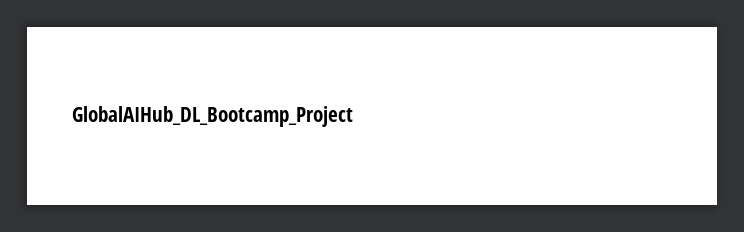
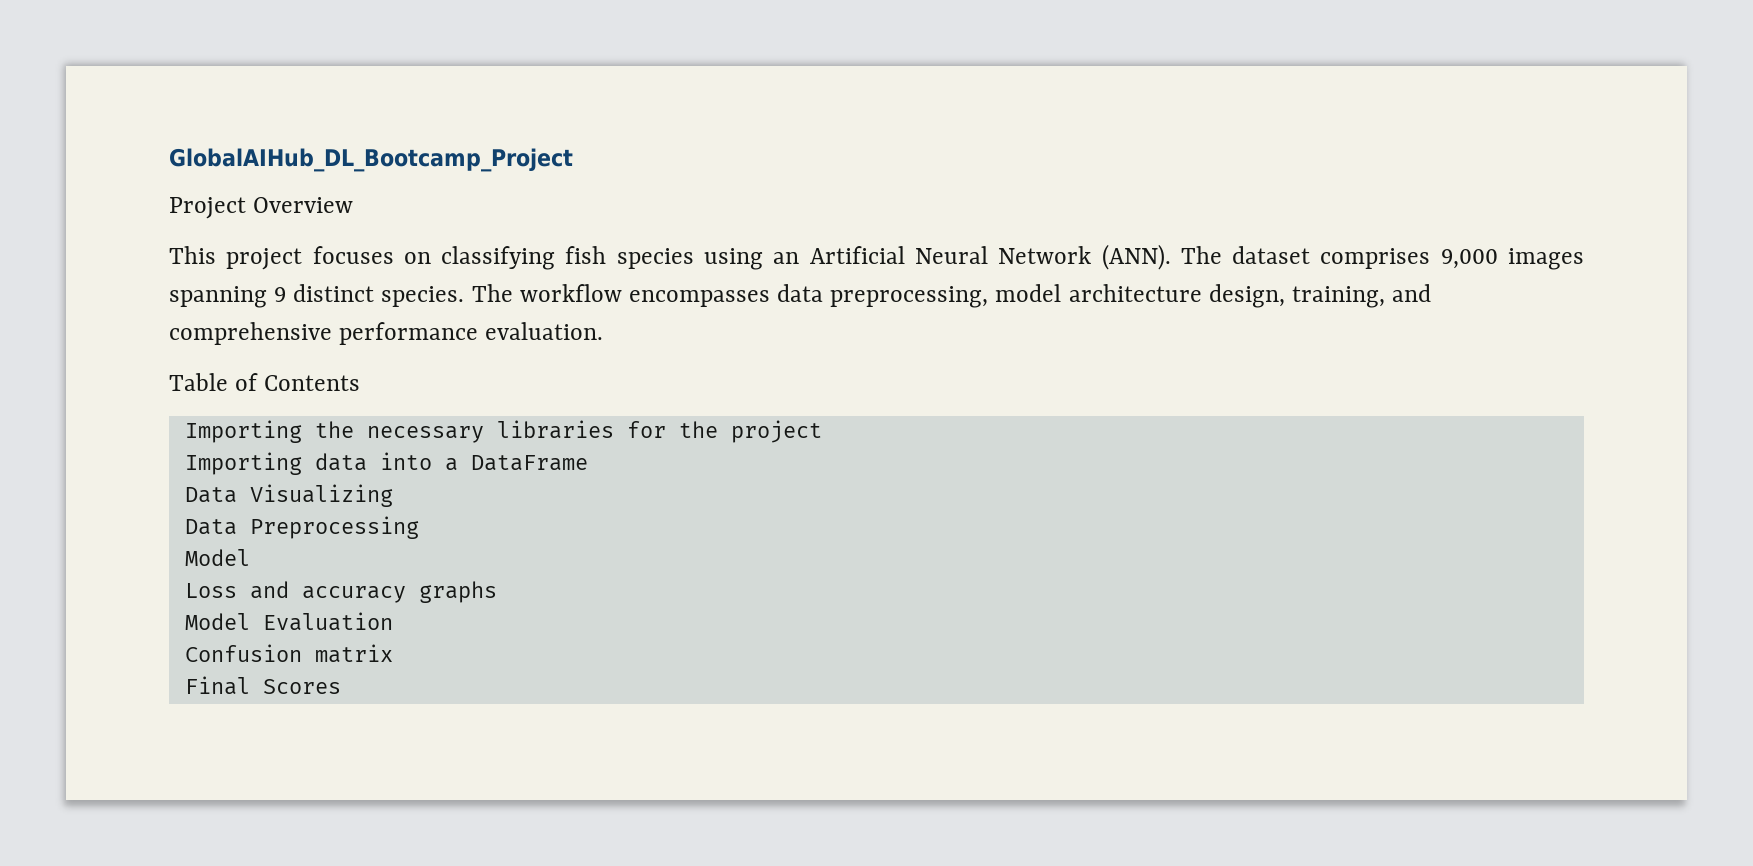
+ Project Overview
+ This project focuses on classifying fish species using an Artificial Neural Network (ANN). The dataset comprises 9,000 images spanning 9 distinct species. The workflow encompasses data preprocessing, model architecture design, training, and comprehensive performance evaluation.
+ Table of Contents
+ Importing the necessary libraries for the project
+ Importing data into a DataFrame
+ Data Visualizing
+ Data Preprocessing
+ Model
+ Loss and accuracy graphs
+ Model Evaluation
+ Confusion matrix
+ Final Scores

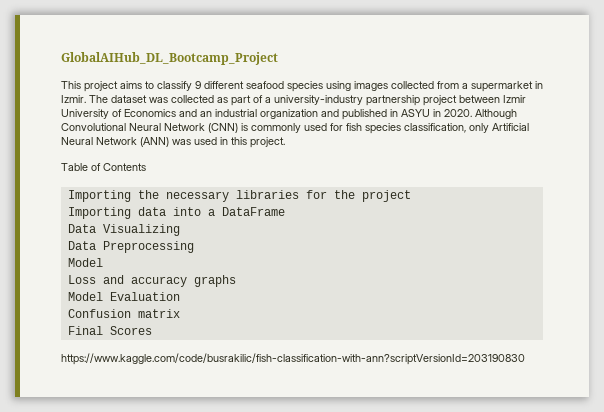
- Project Overview
- This project focuses on classifying fish species using an Artificial Neural Network (ANN). The dataset comprises 9,000 images spanning 9 distinct species. The workflow encompasses data preprocessing, model architecture design, training, and comprehensive performance evaluation.
+ This project aims to classify 9 different seafood species using images collected from a supermarket in Izmir. The dataset was collected as part of a university-industry partnership project between Izmir University of Economics and an industrial organization and published in ASYU in 2020. Although Convolutional Neural Network (CNN) is commonly used for fish species classification, only Artificial Neural Network (ANN) was used in this project.
+ https://www.kaggle.com/code/busrakilic/fish-classification-with-ann?scriptVersionId=203190830

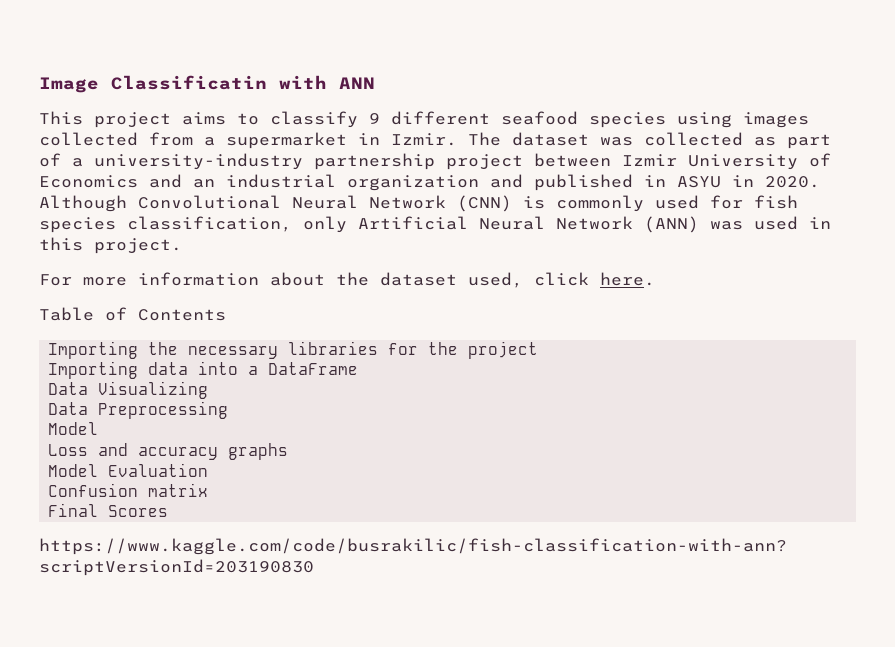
- GlobalAIHub_DL_Bootcamp_Project
+ Image Classificatin with ANN
+ For more information about the dataset used, click here.

